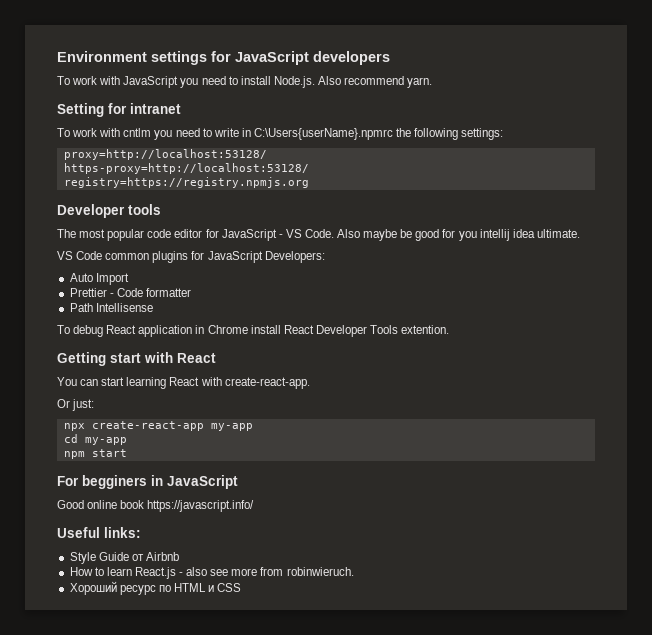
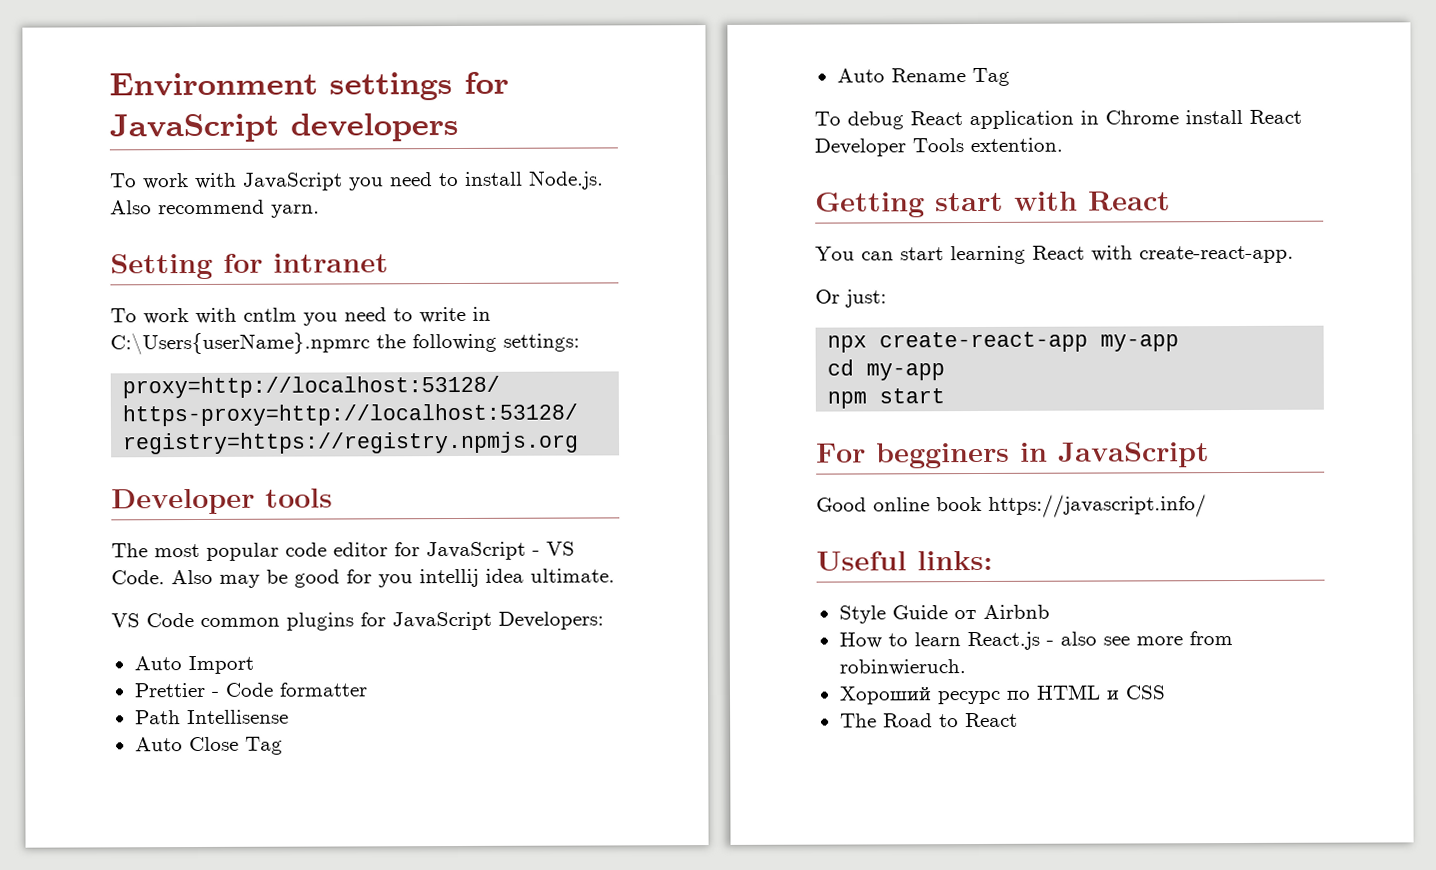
- Also maybe be good for you intellij idea ultimate.
+ Also may be good for you intellij idea ultimate.
+ Auto Close Tag
+ Auto Rename Tag
+ The Road to React

